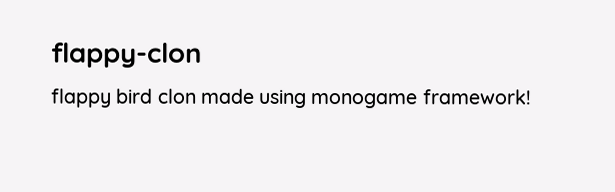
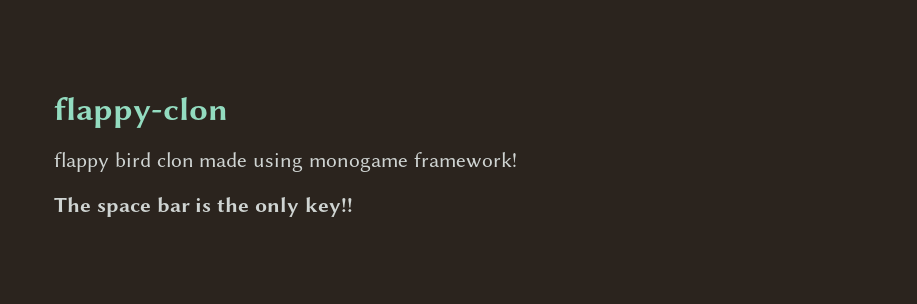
+ The space bar is the only key!!

